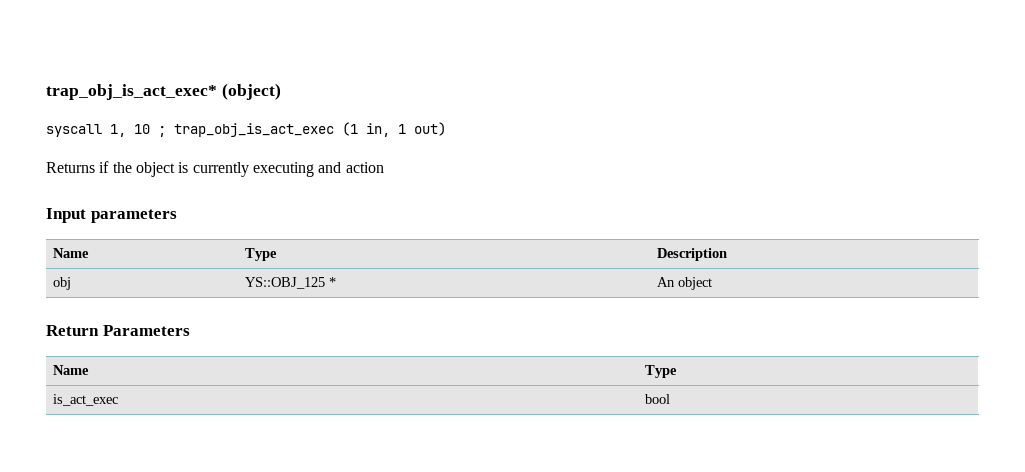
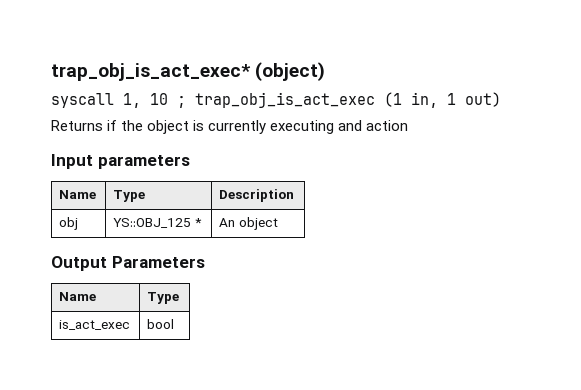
- Return Parameters
+ Output Parameters

